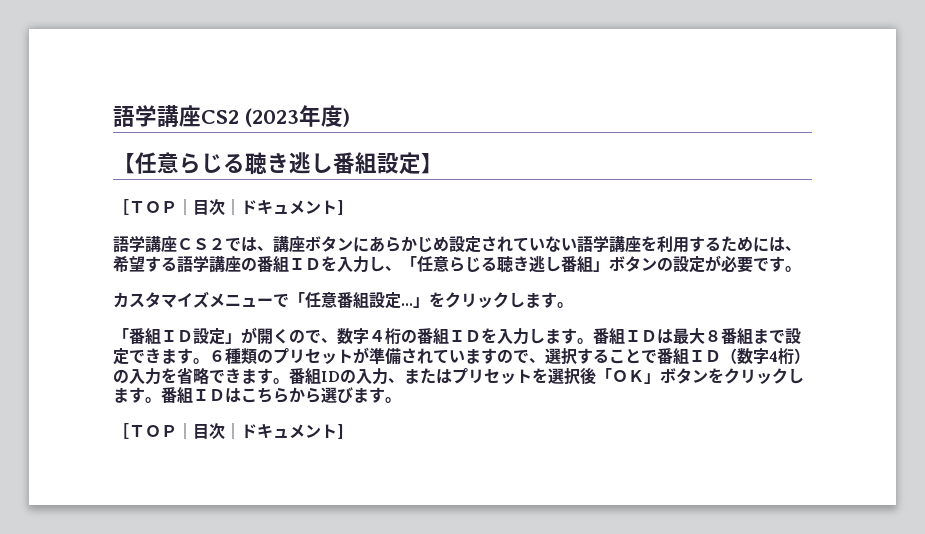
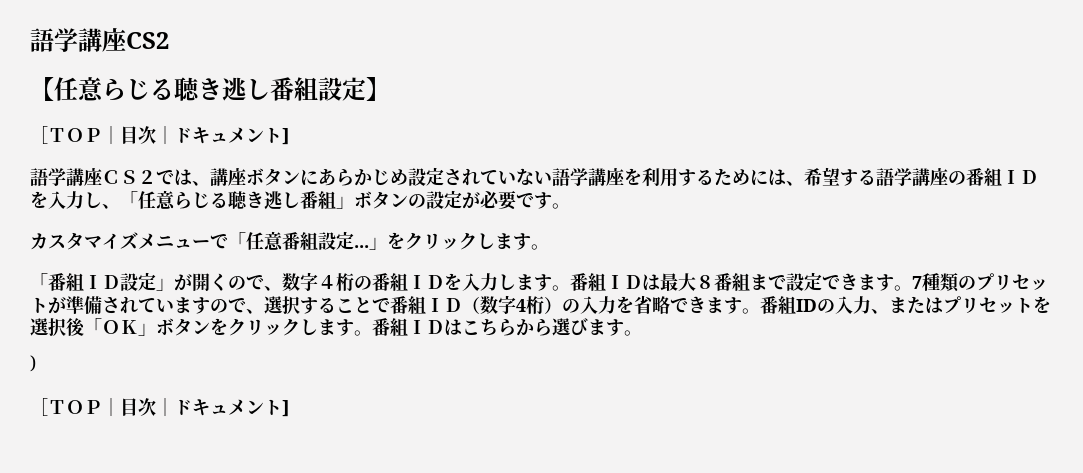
- 語学講座CS2 (2023年度)
+ 語学講座CS2
- ６種類のプリセットが準備されていますので、選択することで番組ＩＤ（数字4桁）の入力を省略できます。
+ 7種類のプリセットが準備されていますので、選択することで番組ＩＤ（数字4桁）の入力を省略できます。
  番組ＩＤはこちらから選びます。
+ )

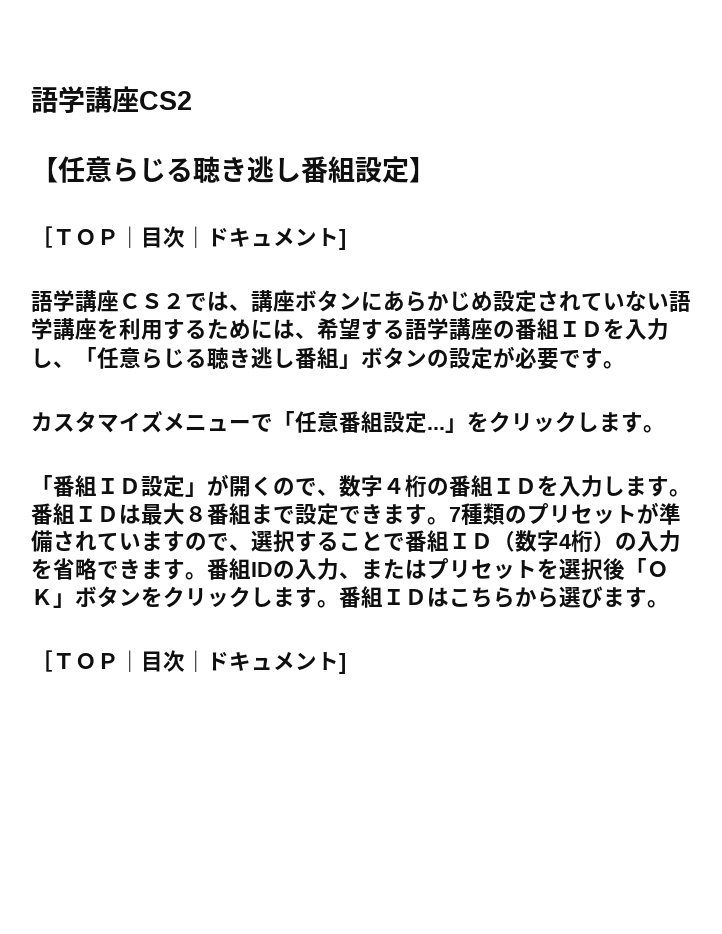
  番組ＩＤはこちらから選びます。
- )

